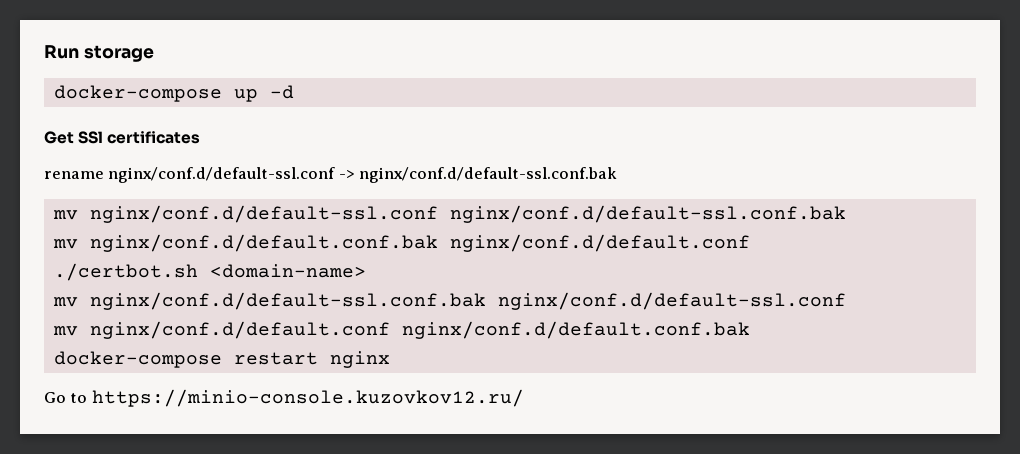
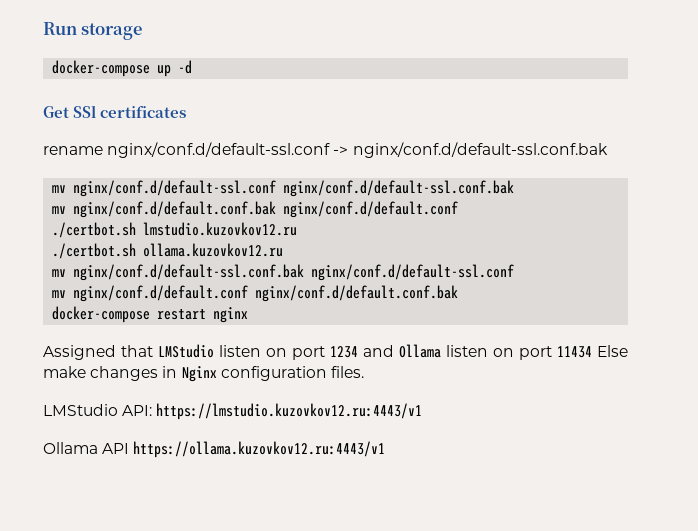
- ./certbot.sh <domain-name>
+ ./certbot.sh lmstudio.kuzovkov12.ru
+ ./certbot.sh ollama.kuzovkov12.ru
- Go to https://minio-console.kuzovkov12.ru/
+ Assigned that LMStudio listen on port 1234 and Ollama listen on port 11434 Else make changes in Nginx configuration files.
+ LMStudio API: https://lmstudio.kuzovkov12.ru:4443/v1
+ Ollama API https://ollama.kuzovkov12.ru:4443/v1

